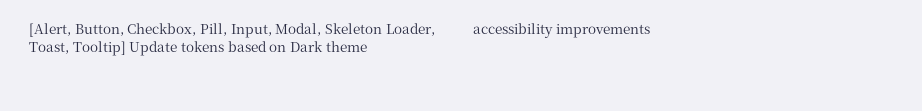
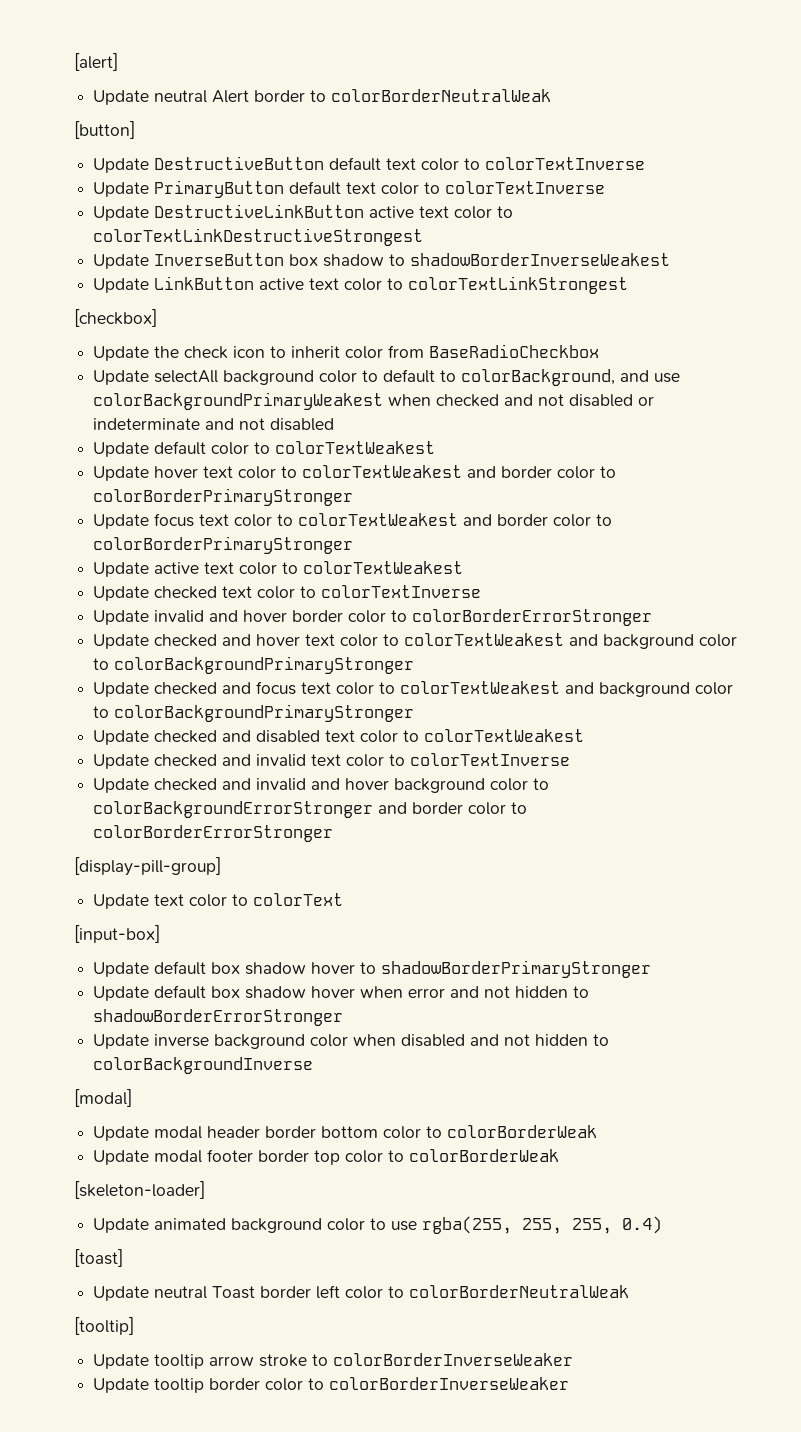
- [Alert, Button, Checkbox, Pill, Input, Modal, Skeleton Loader, Toast, Tooltip] Update tokens based on Dark theme accessibility improvements
+ [alert]
+ Update neutral Alert border to colorBorderNeutralWeak
+ [button]
+ Update DestructiveButton default text color to colorTextInverse
+ Update PrimaryButton default text color to colorTextInverse
+ Update DestructiveLinkButton active text color to colorTextLinkDestructiveStrongest
+ Update InverseButton box shadow to shadowBorderInverseWeakest
+ Update LinkButton active text color to colorTextLinkStrongest
+ [checkbox]
+ Update the check icon to inherit color from BaseRadioCheckbox
+ Update selectAll background color to default to colorBackground, and use colorBackgroundPrimaryWeakest when checked and not disabled or indeterminate and not disabled
+ Update default color to colorTextWeakest
+ Update hover text color to colorTextWeakest and border color to colorBorderPrimaryStronger
+ Update focus text color to colorTextWeakest and border color to colorBorderPrimaryStronger
+ Update active text color to colorTextWeakest
+ Update checked text color to colorTextInverse
+ Update invalid and hover border color to colorBorderErrorStronger
+ Update checked and hover text color to colorTextWeakest and background color to colorBackgroundPrimaryStronger
+ Update checked and focus text color to colorTextWeakest and background color to colorBackgroundPrimaryStronger
+ Update checked and disabled text color to colorTextWeakest
+ Update checked and invalid text color to colorTextInverse
+ Update checked and invalid and hover background color to colorBackgroundErrorStronger and border color to colorBorderErrorStronger
+ [display-pill-group]
+ Update text color to colorText
+ [input-box]
+ Update default box shadow hover to shadowBorderPrimaryStronger
+ Update default box shadow hover when error and not hidden to shadowBorderErrorStronger
+ Update inverse background color when disabled and not hidden to colorBackgroundInverse
+ [modal]
+ Update modal header border bottom color to colorBorderWeak
+ Update modal footer border top color to colorBorderWeak
+ [skeleton-loader]
+ Update animated background color to use rgba(255, 255, 255, 0.4)
+ [toast]
+ Update neutral Toast border left color to colorBorderNeutralWeak
+ [tooltip]
+ Update tooltip arrow stroke to colorBorderInverseWeaker
+ Update tooltip border color to colorBorderInverseWeaker

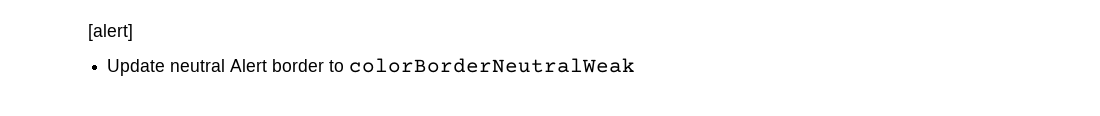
- [button]
- Update DestructiveButton default text color to colorTextInverse
- Update PrimaryButton default text color to colorTextInverse
- Update DestructiveLinkButton active text color to colorTextLinkDestructiveStrongest
- Update InverseButton box shadow to shadowBorderInverseWeakest
- Update LinkButton active text color to colorTextLinkStrongest
- [checkbox]
- Update the check icon to inherit color from BaseRadioCheckbox
- Update selectAll background color to default to colorBackground, and use colorBackgroundPrimaryWeakest when checked and not disabled or indeterminate and not disabled
- Update default color to colorTextWeakest
- Update hover text color to colorTextWeakest and border color to colorBorderPrimaryStronger
- Update focus text color to colorTextWeakest and border color to colorBorderPrimaryStronger
- Update active text color to colorTextWeakest
- Update checked text color to colorTextInverse
- Update invalid and hover border color to colorBorderErrorStronger
- Update checked and hover text color to colorTextWeakest and background color to colorBackgroundPrimaryStronger
- Update checked and focus text color to colorTextWeakest and background color to colorBackgroundPrimaryStronger
- Update checked and disabled text color to colorTextWeakest
- Update checked and invalid text color to colorTextInverse
- Update checked and invalid and hover background color to colorBackgroundErrorStronger and border color to colorBorderErrorStronger
- [display-pill-group]
- Update text color to colorText
- [input-box]
- Update default box shadow hover to shadowBorderPrimaryStronger
- Update default box shadow hover when error and not hidden to shadowBorderErrorStronger
- Update inverse background color when disabled and not hidden to colorBackgroundInverse
- [modal]
- Update modal header border bottom color to colorBorderWeak
- Update modal footer border top color to colorBorderWeak
- [skeleton-loader]
- Update animated background color to use rgba(255, 255, 255, 0.4)
- [toast]
- Update neutral Toast border left color to colorBorderNeutralWeak
- [tooltip]
- Update tooltip arrow stroke to colorBorderInverseWeaker
- Update tooltip border color to colorBorderInverseWeaker

